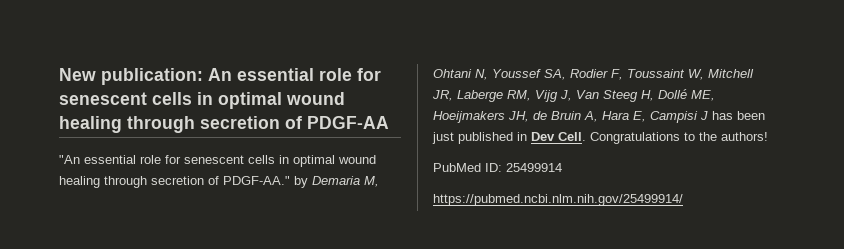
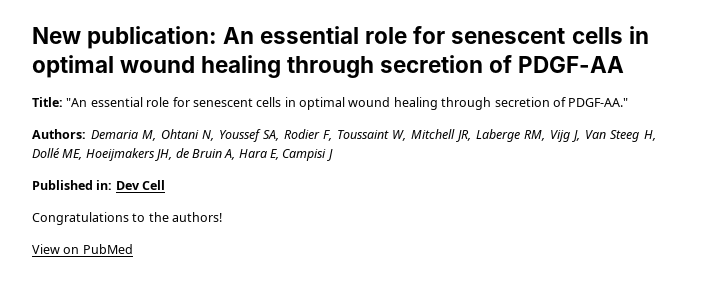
- "An essential role for senescent cells in optimal wound healing through secretion of PDGF-AA." by Demaria M, Ohtani N, Youssef SA, Rodier F, Toussaint W, Mitchell JR, Laberge RM, Vijg J, Van Steeg H, Dollé ME, Hoeijmakers JH, de Bruin A, Hara E, Campisi J has been just published in Dev Cell. Congratulations to the authors!
+ Title: "An essential role for senescent cells in optimal wound healing through secretion of PDGF-AA."
+ Authors: Demaria M, Ohtani N, Youssef SA, Rodier F, Toussaint W, Mitchell JR, Laberge RM, Vijg J, Van Steeg H, Dollé ME, Hoeijmakers JH, de Bruin A, Hara E, Campisi J
+ Published in: Dev Cell
+ Congratulations to the authors!
- PubMed ID: 25499914
- https://pubmed.ncbi.nlm.nih.gov/25499914/
+ View on PubMed

